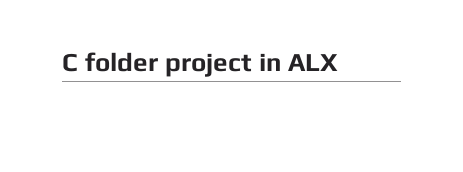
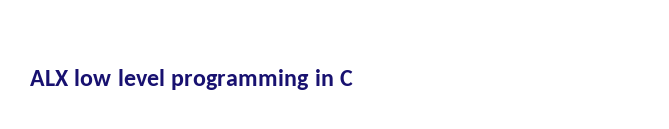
- C folder project in ALX
+ ALX low level programming in C

